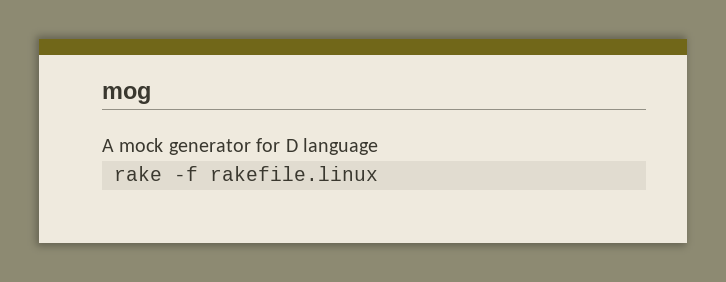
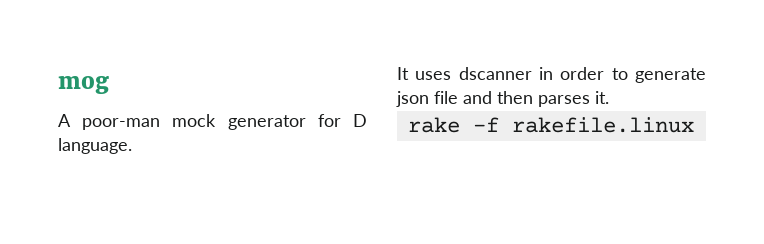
- A mock generator for D language
+ A poor-man mock generator for D language.
+ It uses dscanner in order to generate json file and then parses it.

